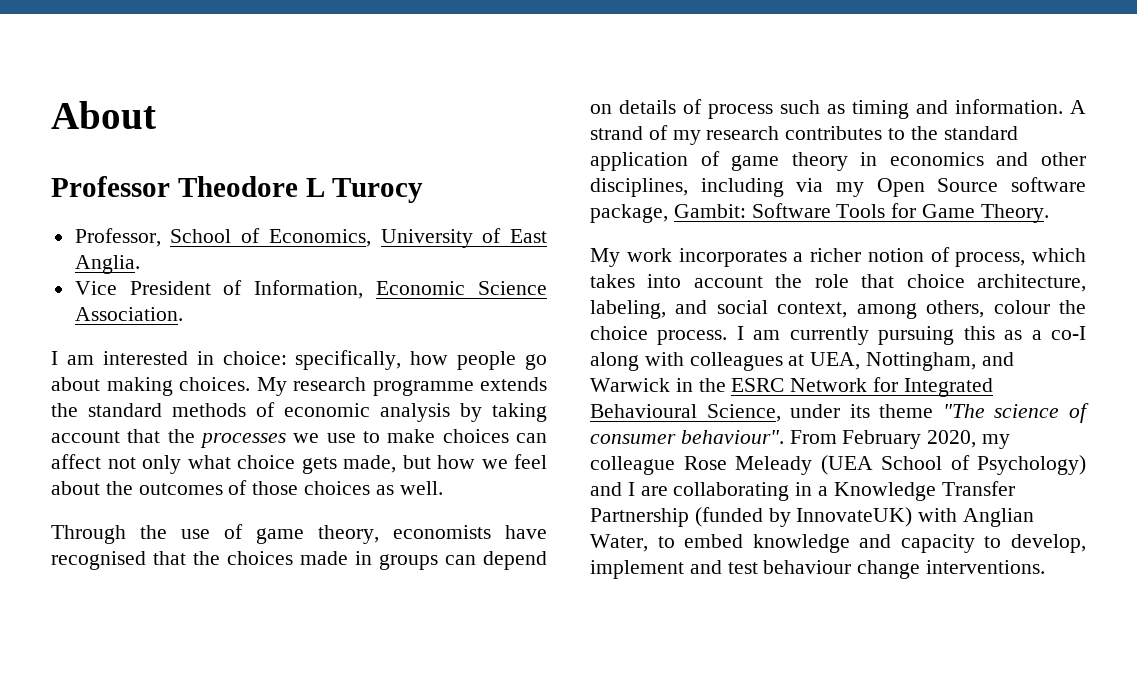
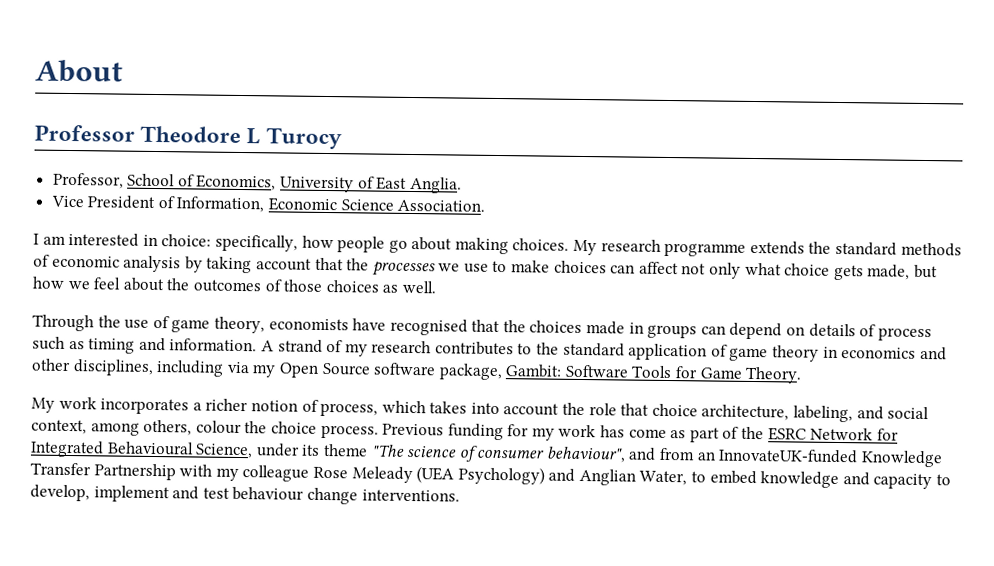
- I am currently pursuing this as a co-I along with colleagues at UEA, Nottingham, and Warwick in the ESRC Network for Integrated Behavioural Science, under its theme "The science of consumer behaviour". From February 2020, my colleague Rose Meleady (UEA School of Psychology) and I are collaborating in a Knowledge Transfer Partnership (funded by InnovateUK) with Anglian Water, to embed knowledge and capacity to develop, implement and test behaviour change interventions.
+ Previous funding for my work has come as part of the ESRC Network for Integrated Behavioural Science, under its theme "The science of consumer behaviour", and from an InnovateUK-funded Knowledge Transfer Partnership with my colleague Rose Meleady (UEA Psychology) and Anglian Water, to embed knowledge and capacity to develop, implement and test behaviour change interventions.

